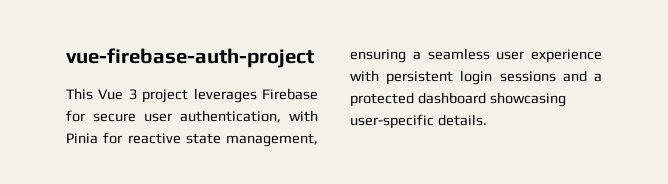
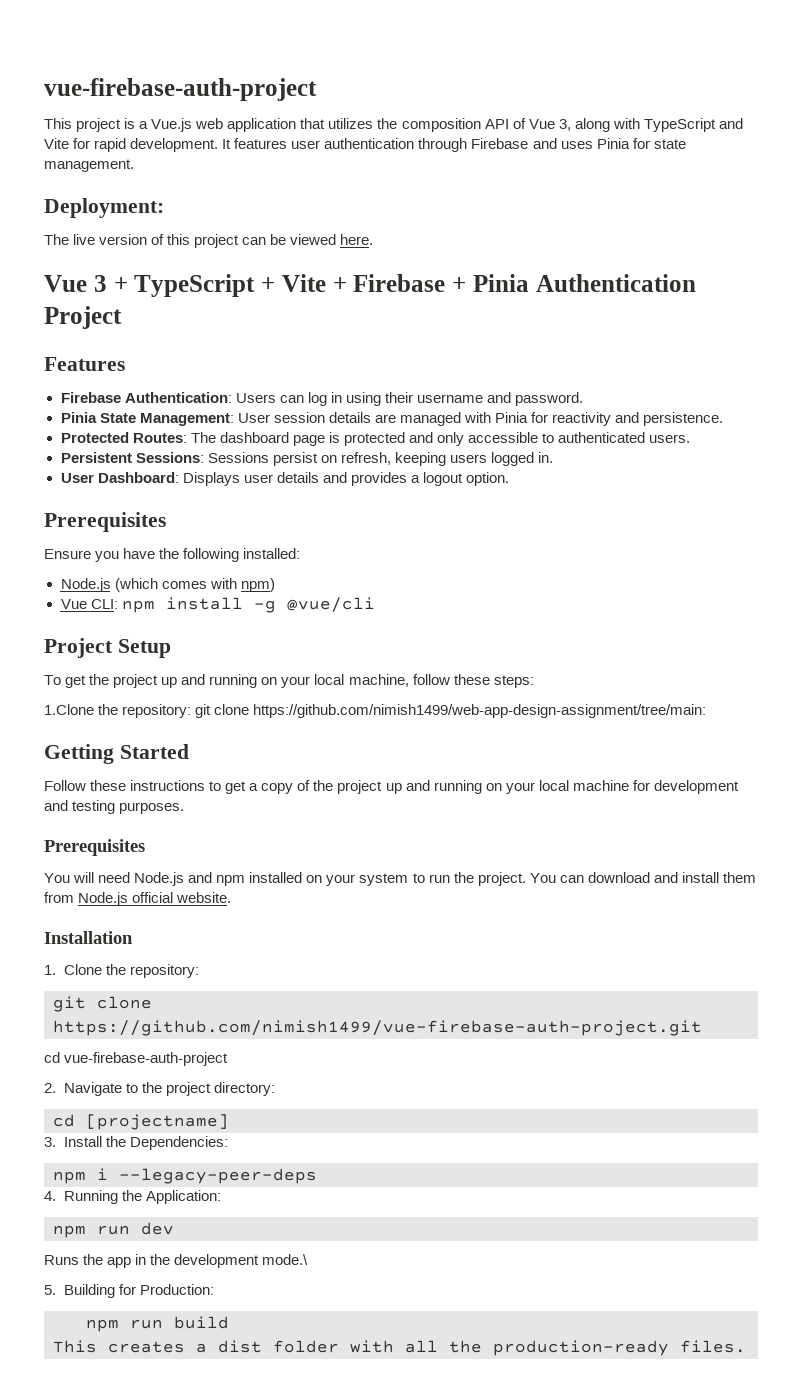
- This Vue 3 project leverages Firebase for secure user authentication, with Pinia for reactive state management, ensuring a seamless user experience with persistent login sessions and a protected dashboard showcasing user-specific details.
+ This project is a Vue.js web application that utilizes the composition API of Vue 3, along with TypeScript and Vite for rapid development. It features user authentication through Firebase and uses Pinia for state management.
+ Deployment:
+ The live version of this project can be viewed here.
+ Vue 3 + TypeScript + Vite + Firebase + Pinia Authentication Project
+ Features
+ Firebase Authentication: Users can log in using their username and password.
+ Pinia State Management: User session details are managed with Pinia for reactivity and persistence.
+ Protected Routes: The dashboard page is protected and only accessible to authenticated users.
+ Persistent Sessions: Sessions persist on refresh, keeping users logged in.
+ User Dashboard: Displays user details and provides a logout option.
+ Prerequisites
+ Ensure you have the following installed:
+ Node.js (which comes with npm)
+ Vue CLI: npm install -g @vue/cli
+ Project Setup
+ To get the project up and running on your local machine, follow these steps:
+ 1.Clone the repository: git clone https://github.com/nimish1499/web-app-design-assignment/tree/main:
+ Getting Started
+ Follow these instructions to get a copy of the project up and running on your local machine for development and testing purposes.
+ Prerequisites
+ You will need Node.js and npm installed on your system to run the project. You can download and install them from Node.js official website.
+ Installation
+ 1. Clone the repository:
+ git clone https://github.com/nimish1499/vue-firebase-auth-project.git
+ cd vue-firebase-auth-project
+ 2. Navigate to the project directory:
+ cd [projectname]
+ 3. Install the Dependencies:
+ npm i --legacy-peer-deps
+ 4. Running the Application:
+ npm run dev
+ Runs the app in the development mode.\
+ 5. Building for Production:
+ npm run build
+ This creates a dist folder with all the production-ready files.

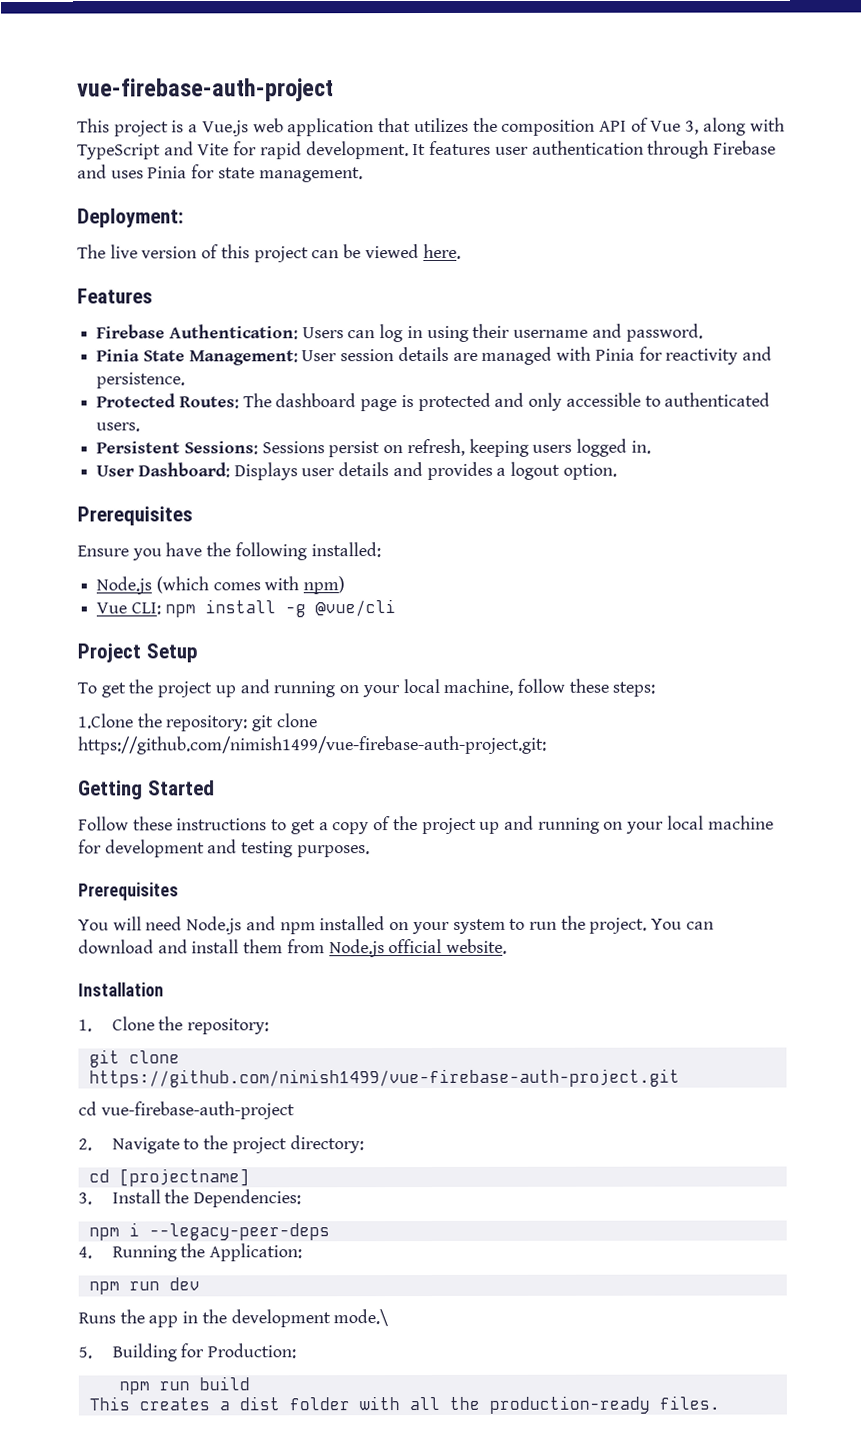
- Vue 3 + TypeScript + Vite + Firebase + Pinia Authentication Project
- 1.Clone the repository: git clone https://github.com/nimish1499/web-app-design-assignment/tree/main:
+ 1.Clone the repository: git clone https://github.com/nimish1499/vue-firebase-auth-project.git:

